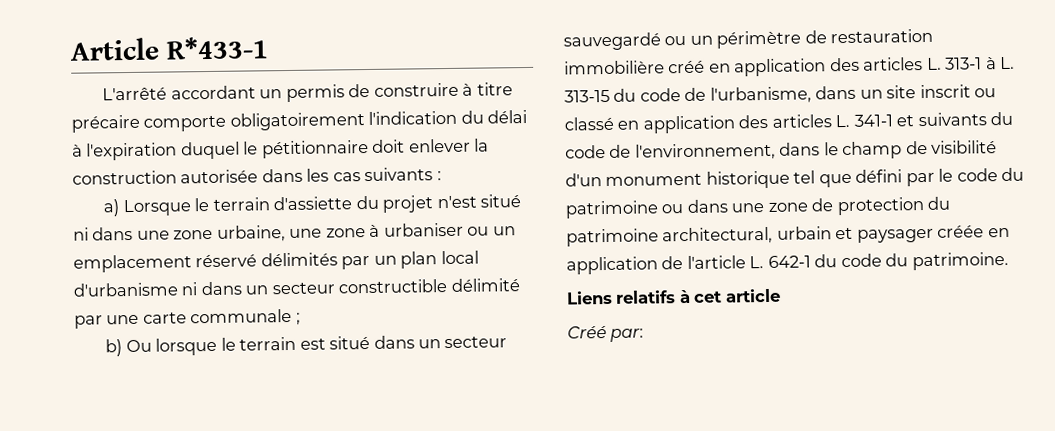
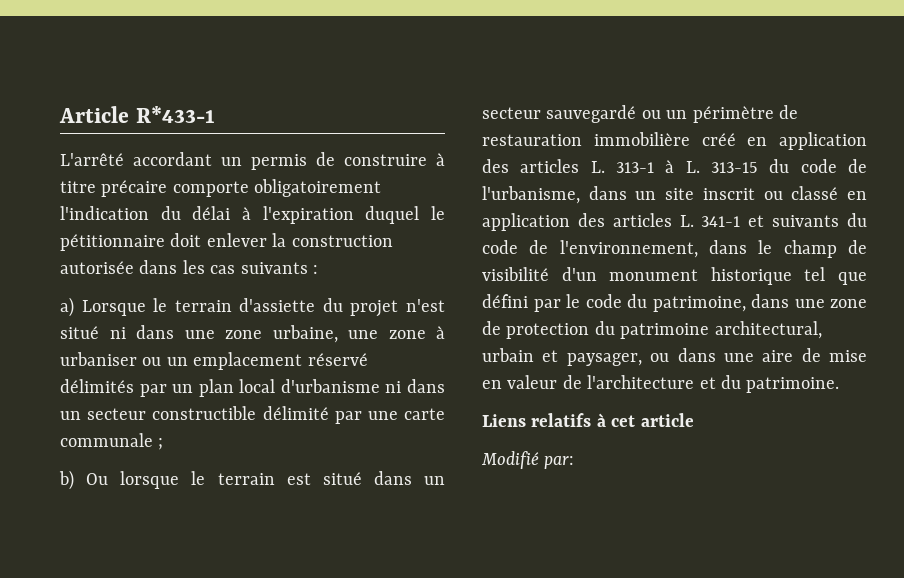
- b) Ou lorsque le terrain est situé dans un secteur sauvegardé ou un périmètre de restauration immobilière créé en application des articles L. 313-1 à L. 313-15 du code de l'urbanisme, dans un site inscrit ou classé en application des articles L. 341-1 et suivants du code de l'environnement, dans le champ de visibilité d'un monument historique tel que défini par le code du patrimoine ou dans une zone de protection du patrimoine architectural, urbain et paysager créée en application de l'article L. 642-1 du code du patrimoine.
+ b) Ou lorsque le terrain est situé dans un secteur sauvegardé ou un périmètre de restauration immobilière créé en application des articles L. 313-1 à L. 313-15 du code de l'urbanisme, dans un site inscrit ou classé en application des articles L. 341-1 et suivants du code de l'environnement, dans le champ de visibilité d'un monument historique tel que défini par le code du patrimoine, dans une zone de protection du patrimoine architectural, urbain et paysager, ou dans une aire de mise en valeur de l'architecture et du patrimoine.
- Créé par:
+ Modifié par:

